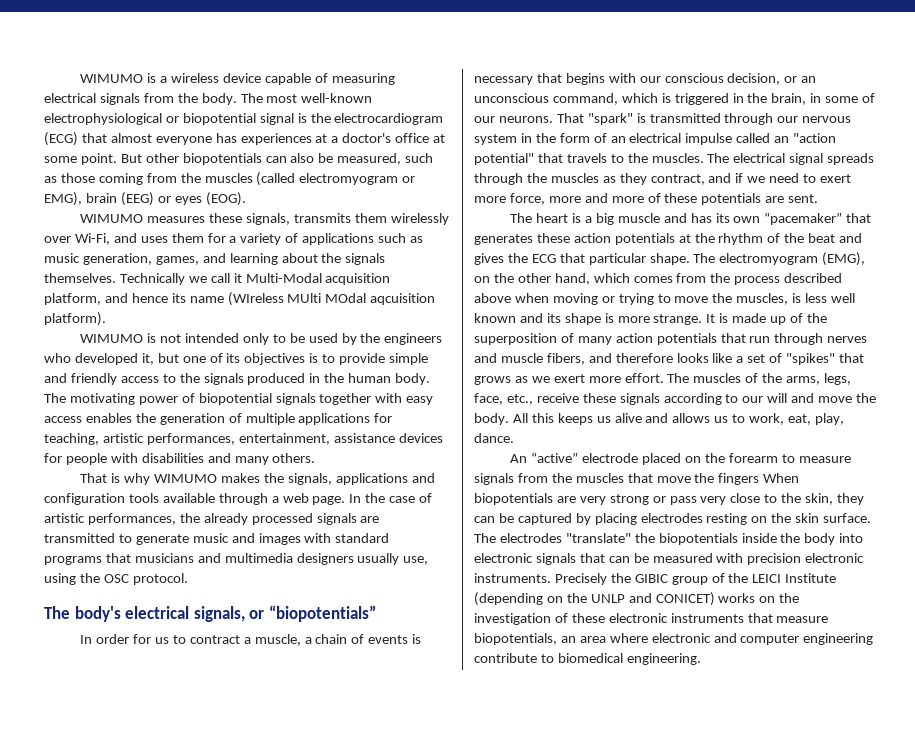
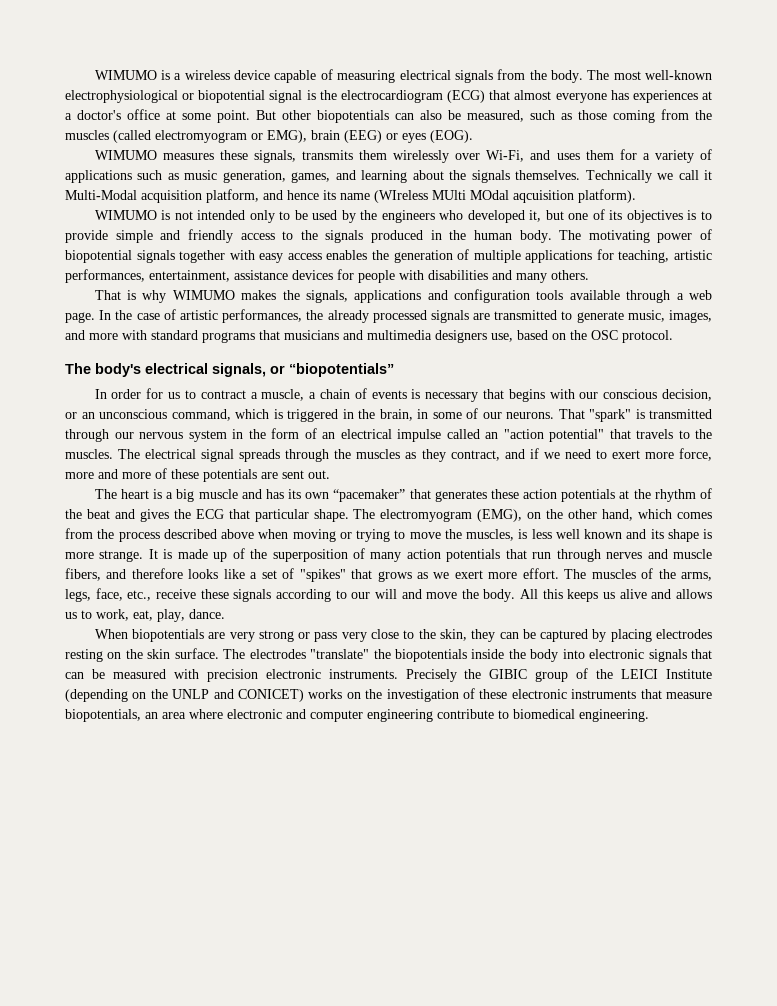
- In the case of artistic performances, the already processed signals are transmitted to generate music and images with standard programs that musicians and multimedia designers usually use, using the OSC protocol.
+ In the case of artistic performances, the already processed signals are transmitted to generate music, images, and more with standard programs that musicians and multimedia designers use, based on the OSC protocol.
- The electrical signal spreads through the muscles as they contract, and if we need to exert more force, more and more of these potentials are sent.
+ The electrical signal spreads through the muscles as they contract, and if we need to exert more force, more and more of these potentials are sent out.
- An “active” electrode placed on the forearm to measure signals from the muscles that move the fingers When biopotentials are very strong or pass very close to the skin, they can be captured by placing electrodes resting on the skin surface.
+ When biopotentials are very strong or pass very close to the skin, they can be captured by placing electrodes resting on the skin surface.

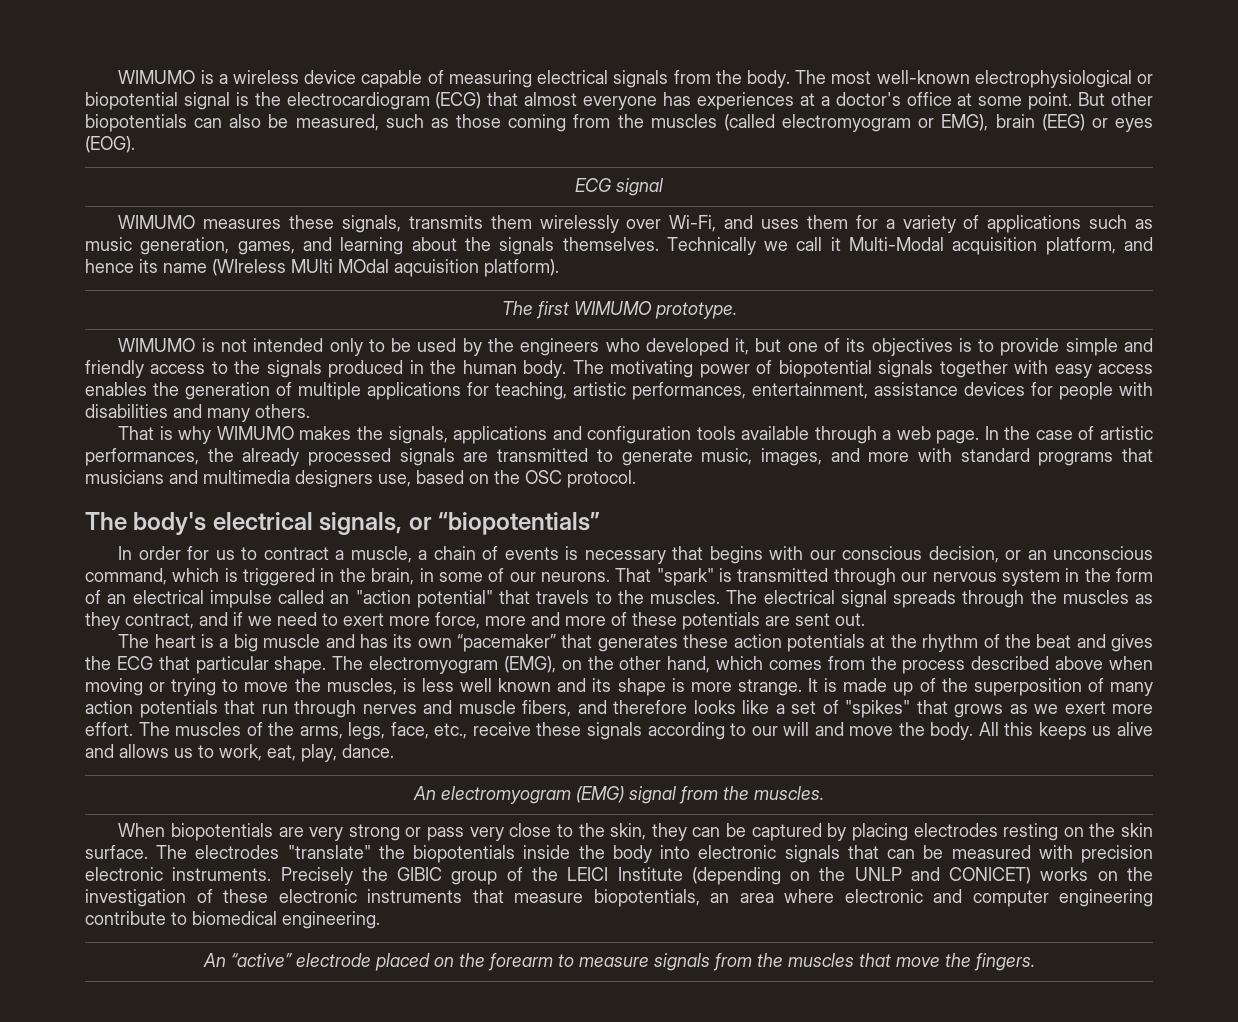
+ ECG signal
+ The first WIMUMO prototype.
+ An electromyogram (EMG) signal from the muscles.
+ An “active” electrode placed on the forearm to measure signals from the muscles that move the fingers.

